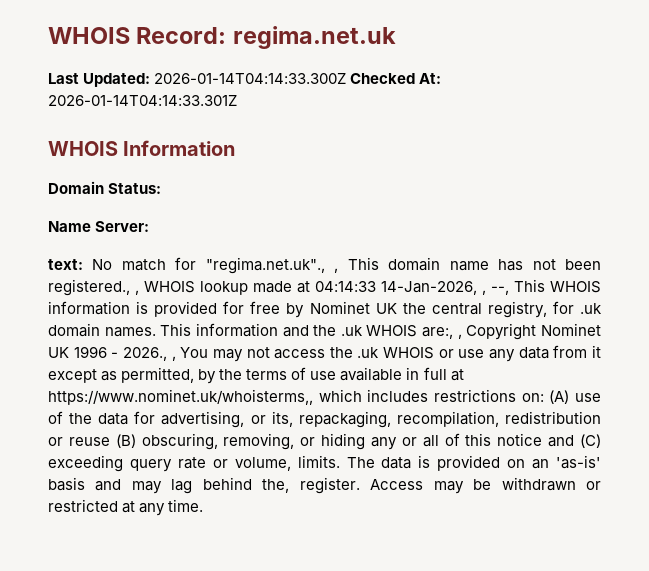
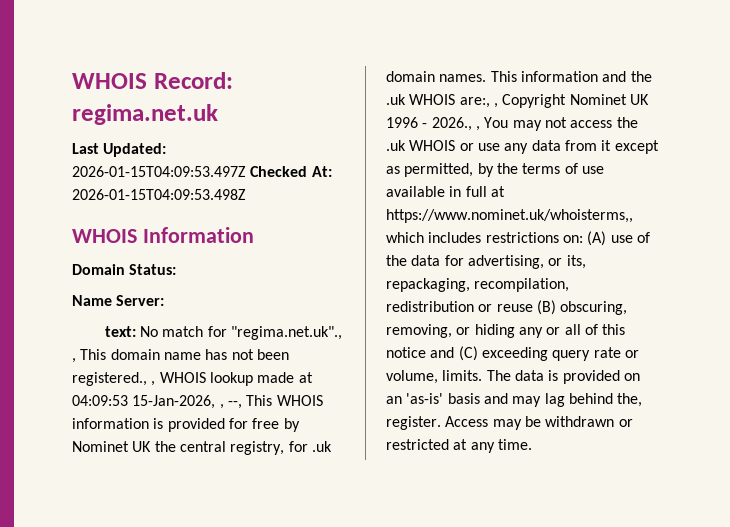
- Last Updated: 2026-01-14T04:14:33.300Z Checked At: 2026-01-14T04:14:33.301Z
+ Last Updated: 2026-01-15T04:09:53.497Z Checked At: 2026-01-15T04:09:53.498Z
- text: No match for "regima.net.uk"., , This domain name has not been registered., , WHOIS lookup made at 04:14:33 14-Jan-2026, , --, This WHOIS information is provided for free by Nominet UK the central registry, for .uk domain names.
+ text: No match for "regima.net.uk"., , This domain name has not been registered., , WHOIS lookup made at 04:09:53 15-Jan-2026, , --, This WHOIS information is provided for free by Nominet UK the central registry, for .uk domain names.

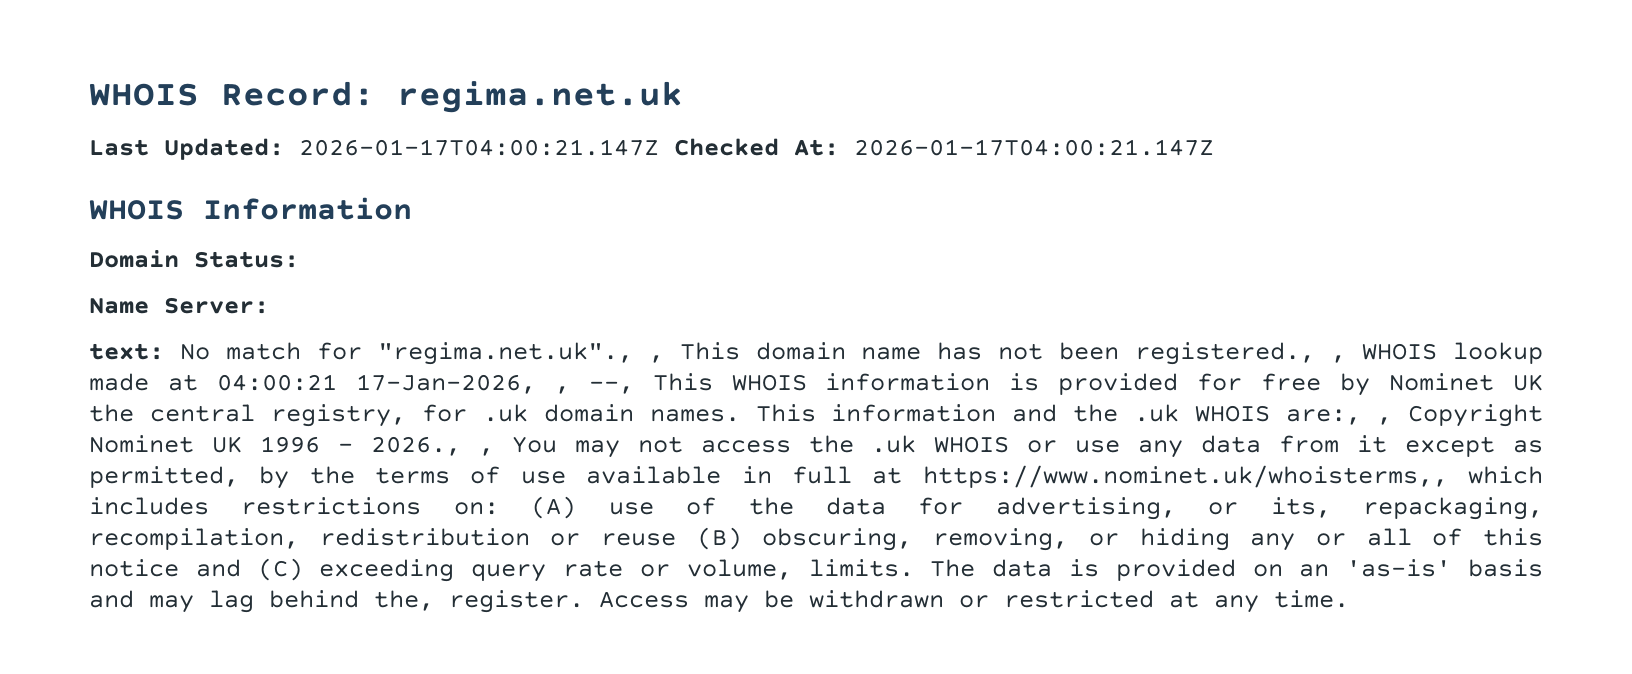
- Last Updated: 2026-01-15T04:09:53.497Z Checked At: 2026-01-15T04:09:53.498Z
+ Last Updated: 2026-01-17T04:00:21.147Z Checked At: 2026-01-17T04:00:21.147Z
- text: No match for "regima.net.uk"., , This domain name has not been registered., , WHOIS lookup made at 04:09:53 15-Jan-2026, , --, This WHOIS information is provided for free by Nominet UK the central registry, for .uk domain names.
+ text: No match for "regima.net.uk"., , This domain name has not been registered., , WHOIS lookup made at 04:00:21 17-Jan-2026, , --, This WHOIS information is provided for free by Nominet UK the central registry, for .uk domain names.

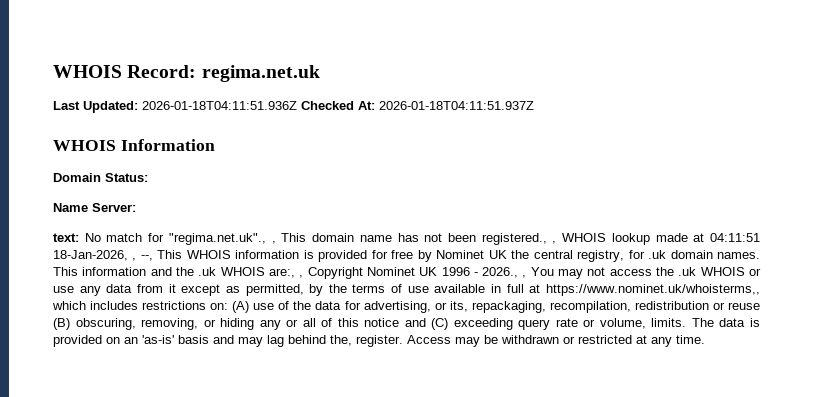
- Last Updated: 2026-01-17T04:00:21.147Z Checked At: 2026-01-17T04:00:21.147Z
+ Last Updated: 2026-01-18T04:11:51.936Z Checked At: 2026-01-18T04:11:51.937Z
- text: No match for "regima.net.uk"., , This domain name has not been registered., , WHOIS lookup made at 04:00:21 17-Jan-2026, , --, This WHOIS information is provided for free by Nominet UK the central registry, for .uk domain names.
+ text: No match for "regima.net.uk"., , This domain name has not been registered., , WHOIS lookup made at 04:11:51 18-Jan-2026, , --, This WHOIS information is provided for free by Nominet UK the central registry, for .uk domain names.

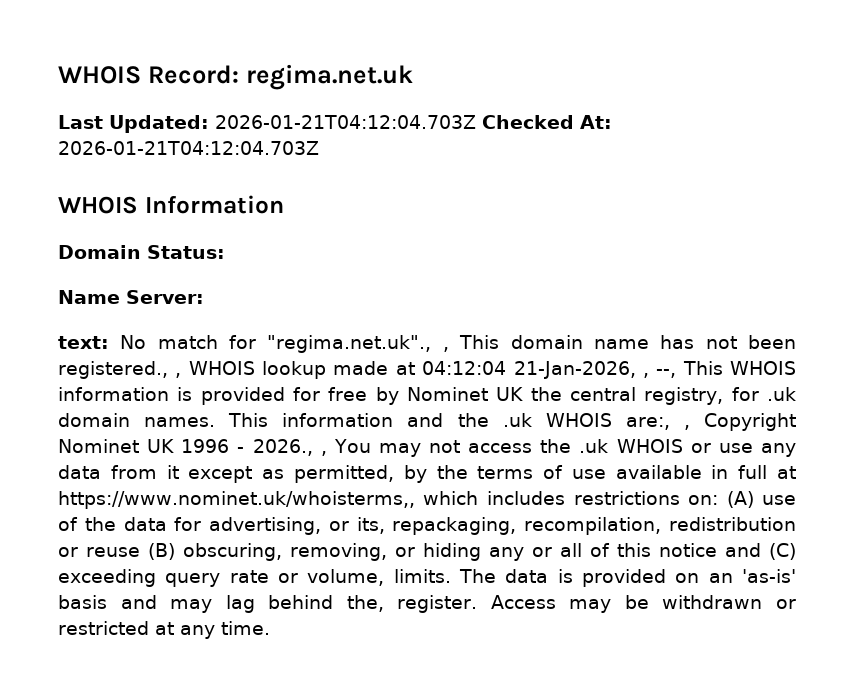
- Last Updated: 2026-01-18T04:11:51.936Z Checked At: 2026-01-18T04:11:51.937Z
+ Last Updated: 2026-01-21T04:12:04.703Z Checked At: 2026-01-21T04:12:04.703Z
- text: No match for "regima.net.uk"., , This domain name has not been registered., , WHOIS lookup made at 04:11:51 18-Jan-2026, , --, This WHOIS information is provided for free by Nominet UK the central registry, for .uk domain names.
+ text: No match for "regima.net.uk"., , This domain name has not been registered., , WHOIS lookup made at 04:12:04 21-Jan-2026, , --, This WHOIS information is provided for free by Nominet UK the central registry, for .uk domain names.

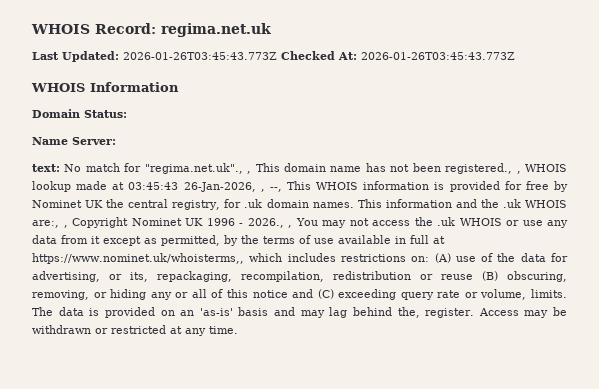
- Last Updated: 2026-01-21T04:12:04.703Z Checked At: 2026-01-21T04:12:04.703Z
+ Last Updated: 2026-01-26T03:45:43.773Z Checked At: 2026-01-26T03:45:43.773Z
- text: No match for "regima.net.uk"., , This domain name has not been registered., , WHOIS lookup made at 04:12:04 21-Jan-2026, , --, This WHOIS information is provided for free by Nominet UK the central registry, for .uk domain names.
+ text: No match for "regima.net.uk"., , This domain name has not been registered., , WHOIS lookup made at 03:45:43 26-Jan-2026, , --, This WHOIS information is provided for free by Nominet UK the central registry, for .uk domain names.

